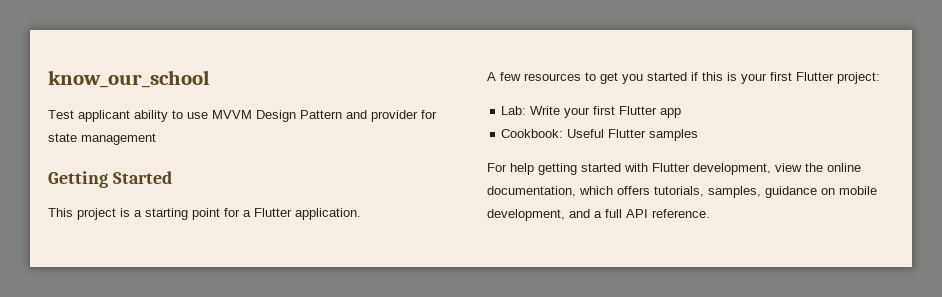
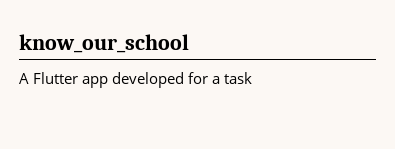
- Test applicant ability to use MVVM Design Pattern and provider for state management
- Getting Started
- This project is a starting point for a Flutter application.
- A few resources to get you started if this is your first Flutter project:
- Lab: Write your first Flutter app
- Cookbook: Useful Flutter samples
- For help getting started with Flutter development, view the online documentation, which offers tutorials, samples, guidance on mobile development, and a full API reference.
+ A Flutter app developed for a task

